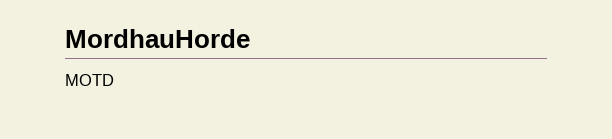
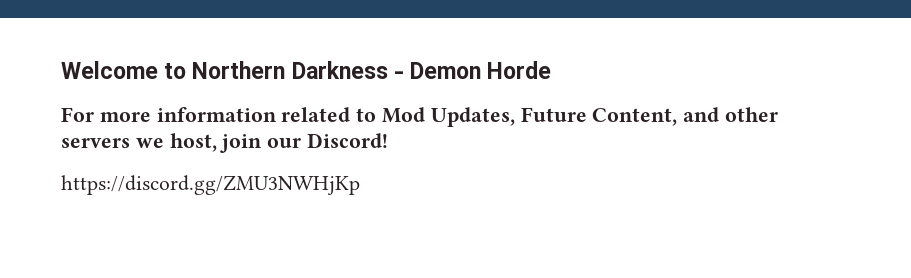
- MordhauHorde
- MOTD
+ Welcome to Northern Darkness - Demon Horde
+ For more information related to Mod Updates, Future Content, and other servers we host, join our Discord!
+ https://discord.gg/ZMU3NWHjKp

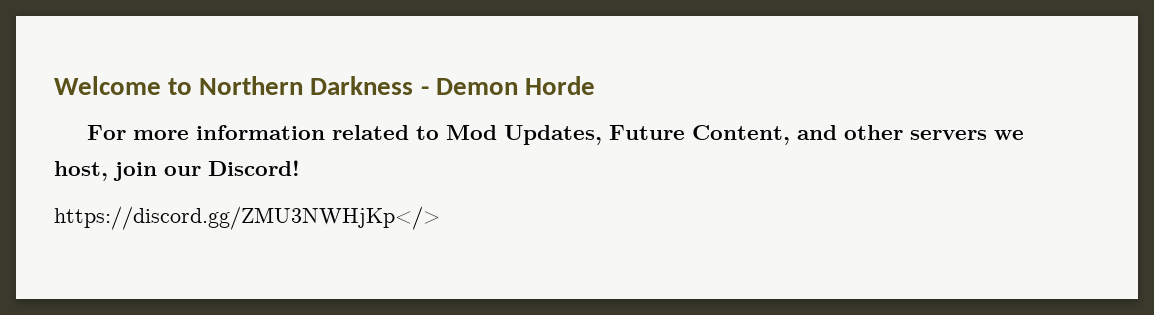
- https://discord.gg/ZMU3NWHjKp
+ https://discord.gg/ZMU3NWHjKp</>

